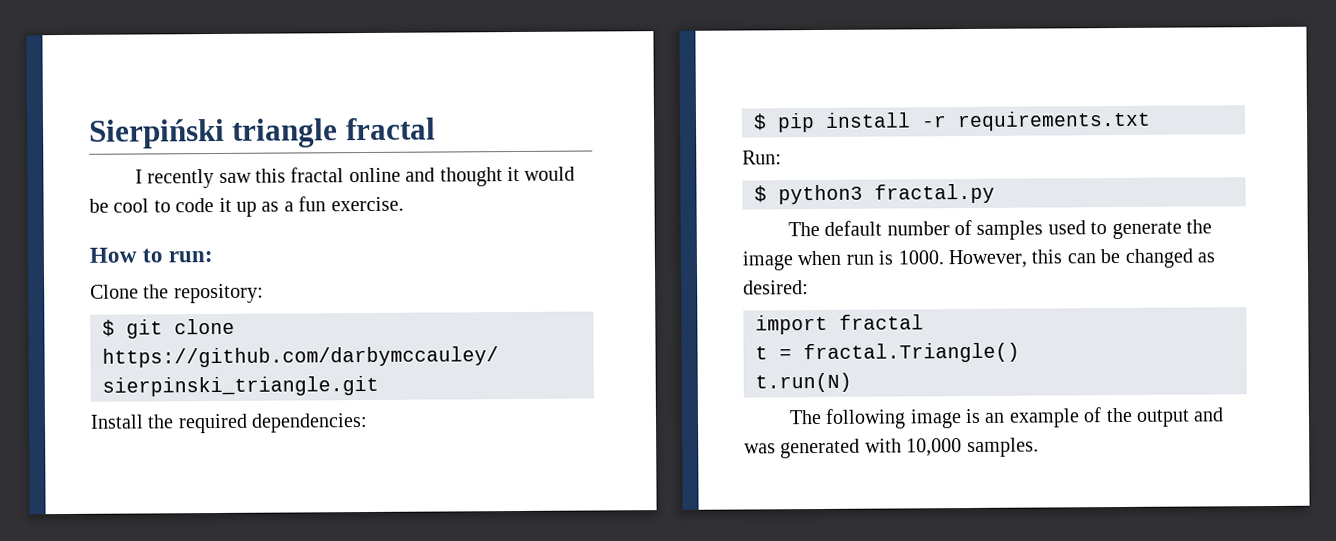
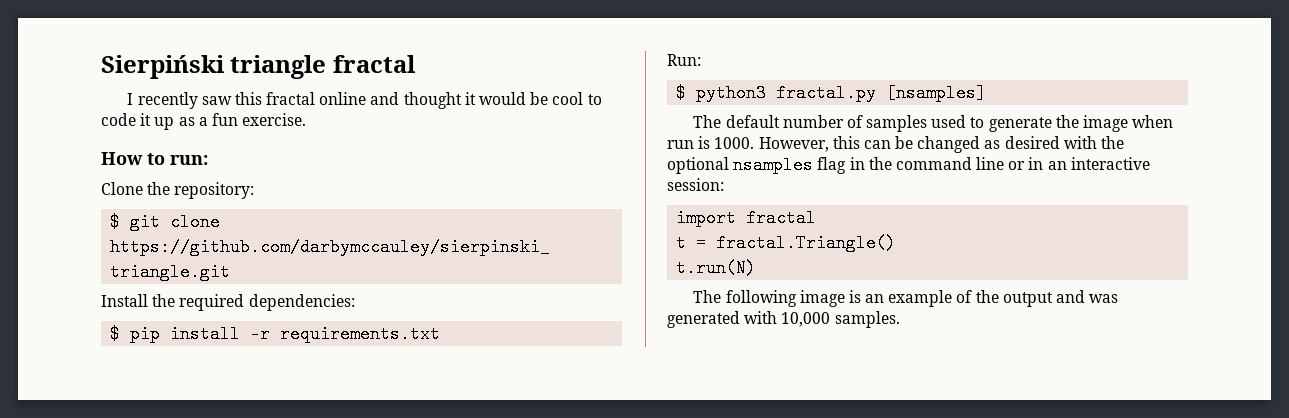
- $ python3 fractal.py
+ $ python3 fractal.py [nsamples]
- However, this can be changed as desired:
+ However, this can be changed as desired with the optional nsamples flag in the command line or in an interactive session:

